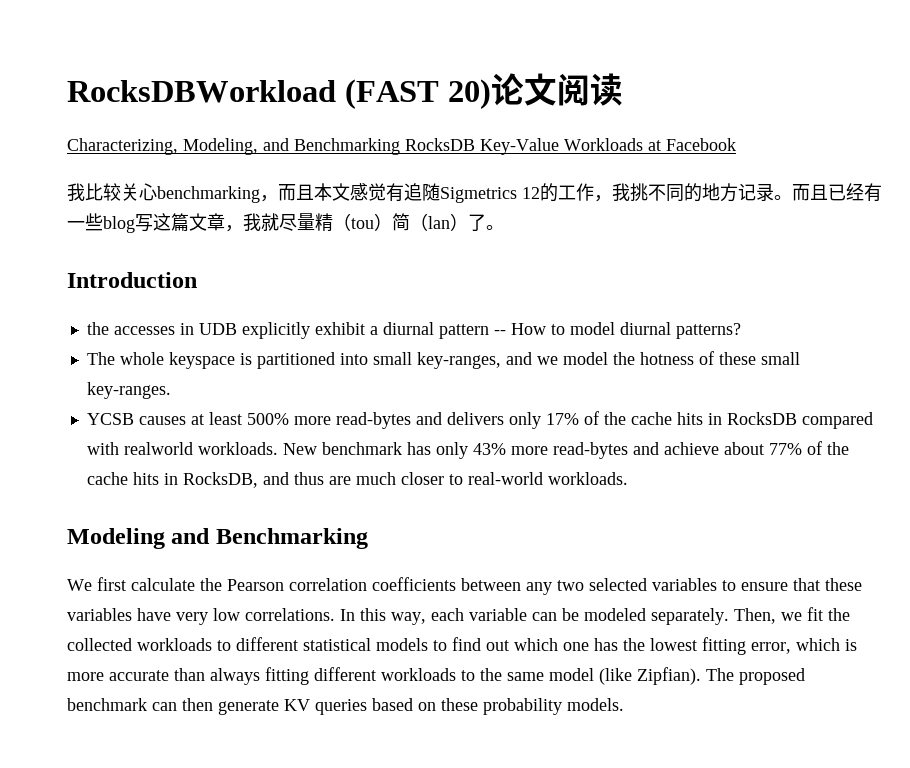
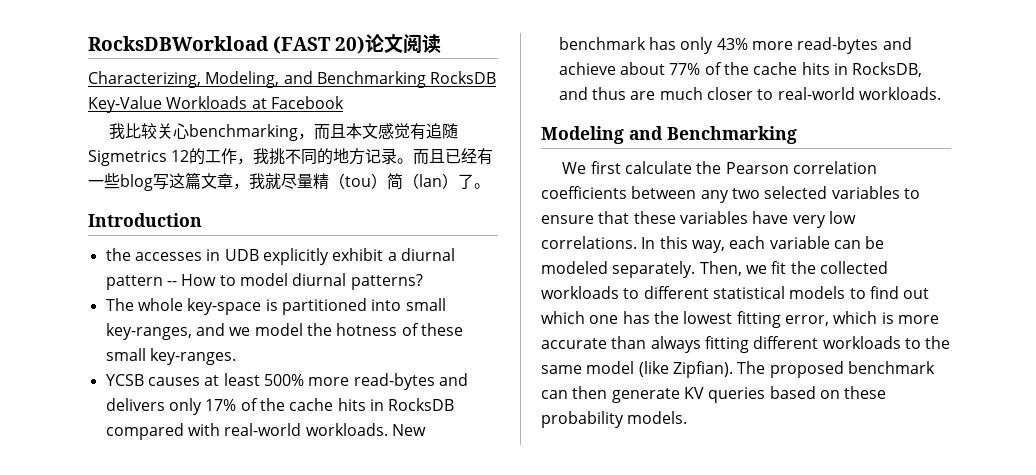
- The whole keyspace is partitioned into small key-ranges, and we model the hotness of these small key-ranges.
+ The whole key-space is partitioned into small key-ranges, and we model the hotness of these small key-ranges.
- YCSB causes at least 500% more read-bytes and delivers only 17% of the cache hits in RocksDB compared with realworld workloads.
+ YCSB causes at least 500% more read-bytes and delivers only 17% of the cache hits in RocksDB compared with real-world workloads.

